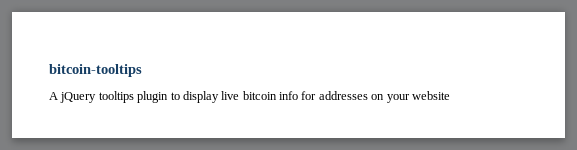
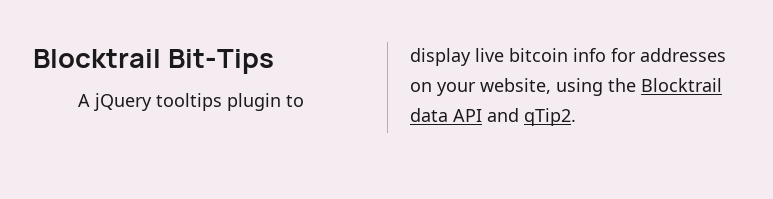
- bitcoin-tooltips
+ Blocktrail Bit-Tips
- A jQuery tooltips plugin to display live bitcoin info for addresses on your website
+ A jQuery tooltips plugin to display live bitcoin info for addresses on your website, using the Blocktrail data API and qTip2.

